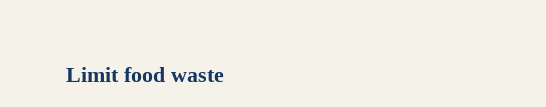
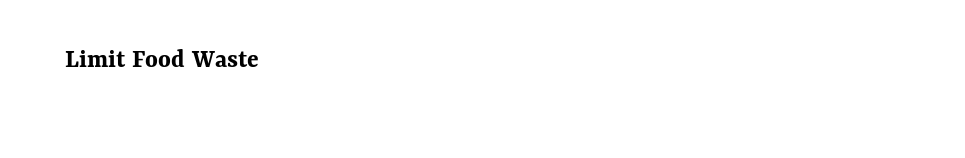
- Limit food waste
+ Limit Food Waste

